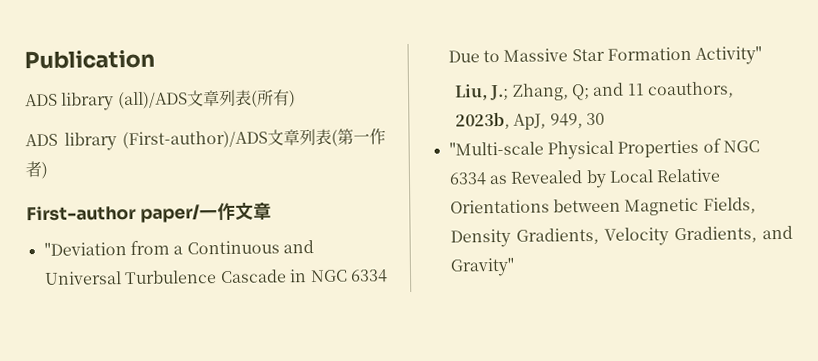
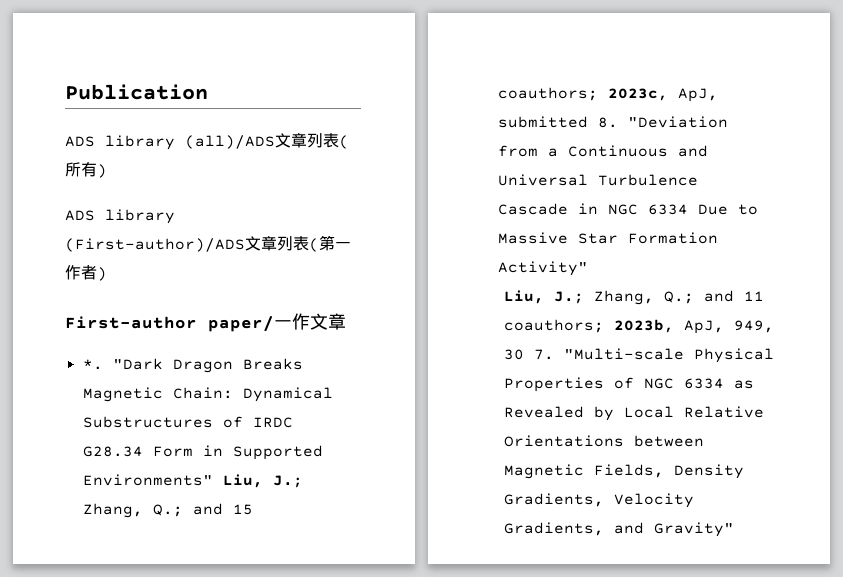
- "Deviation from a Continuous and Universal Turbulence Cascade in NGC 6334 Due to Massive Star Formation Activity"
+ *. "Dark Dragon Breaks Magnetic Chain: Dynamical Substructures of IRDC G28.34 Form in Supported Environments" Liu, J.; Zhang, Q.; and 15 coauthors; 2023c, ApJ, submitted 8. "Deviation from a Continuous and Universal Turbulence Cascade in NGC 6334 Due to Massive Star Formation Activity"
- Liu, J.; Zhang, Q; and 11 coauthors, 2023b, ApJ, 949, 30
- "Multi-scale Physical Properties of NGC 6334 as Revealed by Local Relative Orientations between Magnetic Fields, Density Gradients, Velocity Gradients, and Gravity"
+ Liu, J.; Zhang, Q.; and 11 coauthors; 2023b, ApJ, 949, 30 7. "Multi-scale Physical Properties of NGC 6334 as Revealed by Local Relative Orientations between Magnetic Fields, Density Gradients, Velocity Gradients, and Gravity"

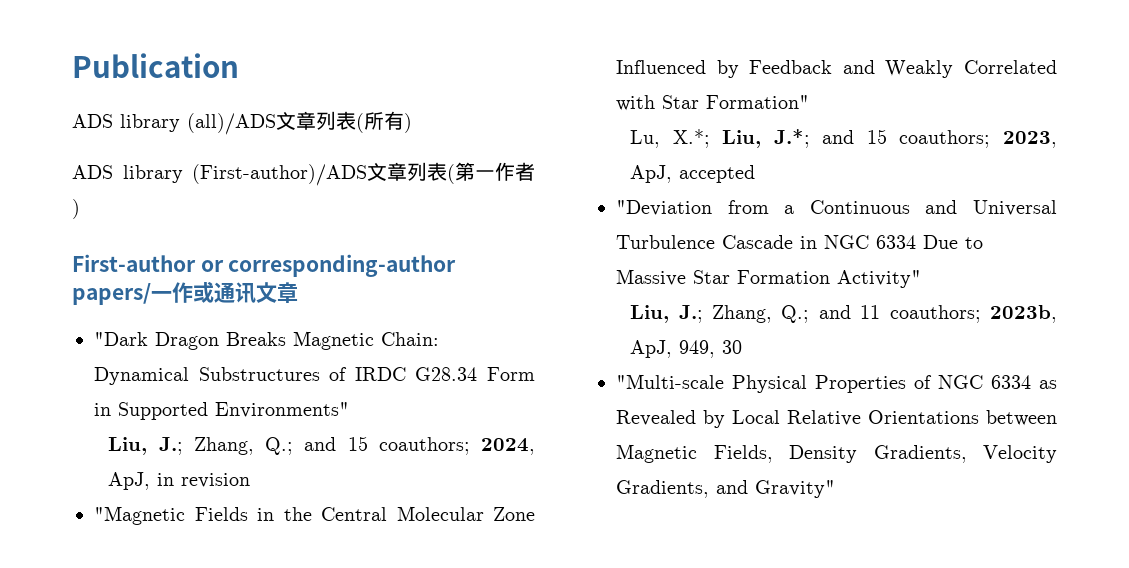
- First-author paper/一作文章
+ First-author or corresponding-author papers/一作或通讯文章
- *. "Dark Dragon Breaks Magnetic Chain: Dynamical Substructures of IRDC G28.34 Form in Supported Environments" Liu, J.; Zhang, Q.; and 15 coauthors; 2023c, ApJ, submitted 8. "Deviation from a Continuous and Universal Turbulence Cascade in NGC 6334 Due to Massive Star Formation Activity"
+ "Dark Dragon Breaks Magnetic Chain: Dynamical Substructures of IRDC G28.34 Form in Supported Environments"
+ Liu, J.; Zhang, Q.; and 15 coauthors; 2024, ApJ, in revision
+ "Magnetic Fields in the Central Molecular Zone Influenced by Feedback and Weakly Correlated with Star Formation"
+ Lu, X.*; Liu, J.*; and 15 coauthors; 2023, ApJ, accepted
+ "Deviation from a Continuous and Universal Turbulence Cascade in NGC 6334 Due to Massive Star Formation Activity"
- Liu, J.; Zhang, Q.; and 11 coauthors; 2023b, ApJ, 949, 30 7. "Multi-scale Physical Properties of NGC 6334 as Revealed by Local Relative Orientations between Magnetic Fields, Density Gradients, Velocity Gradients, and Gravity"
+ Liu, J.; Zhang, Q.; and 11 coauthors; 2023b, ApJ, 949, 30
+ "Multi-scale Physical Properties of NGC 6334 as Revealed by Local Relative Orientations between Magnetic Fields, Density Gradients, Velocity Gradients, and Gravity"

